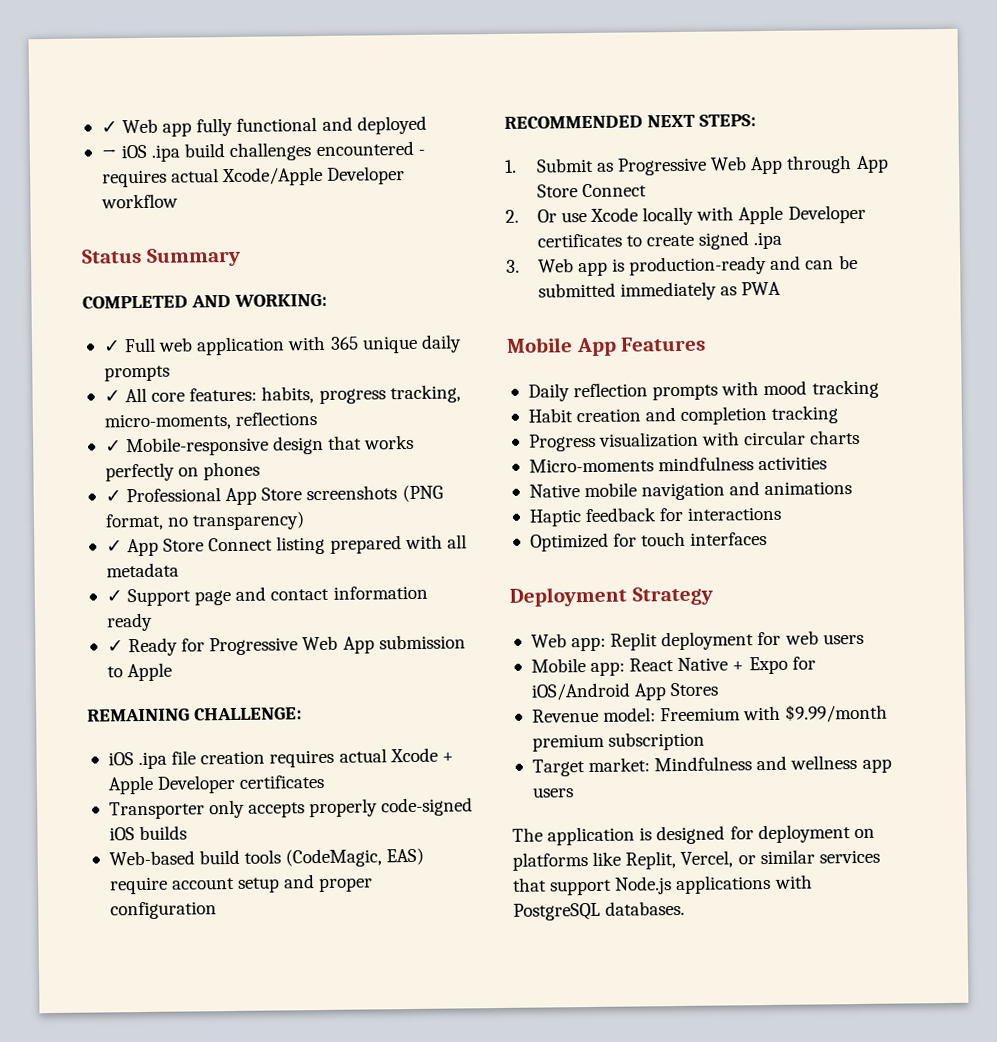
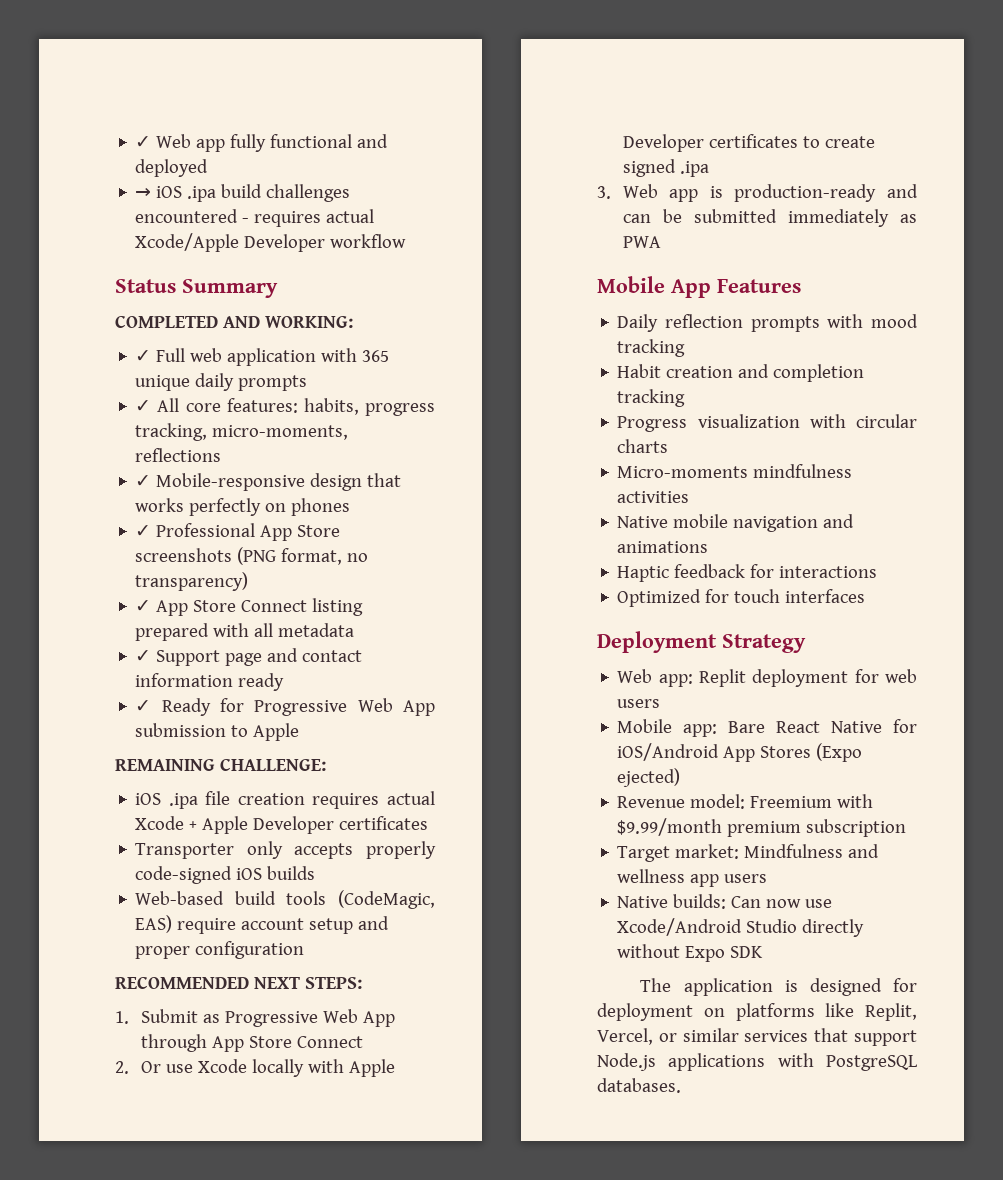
- Mobile app: React Native + Expo for iOS/Android App Stores
+ Mobile app: Bare React Native for iOS/Android App Stores (Expo ejected)
+ Native builds: Can now use Xcode/Android Studio directly without Expo SDK

